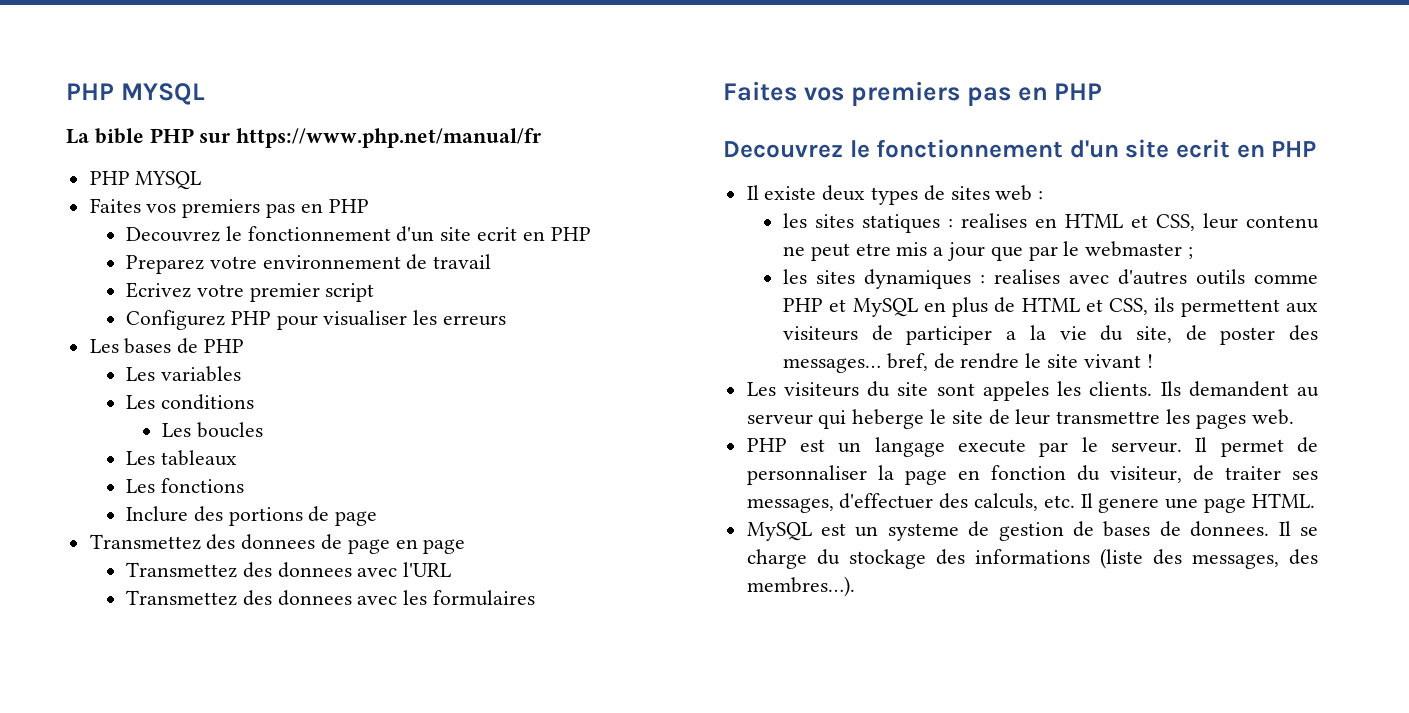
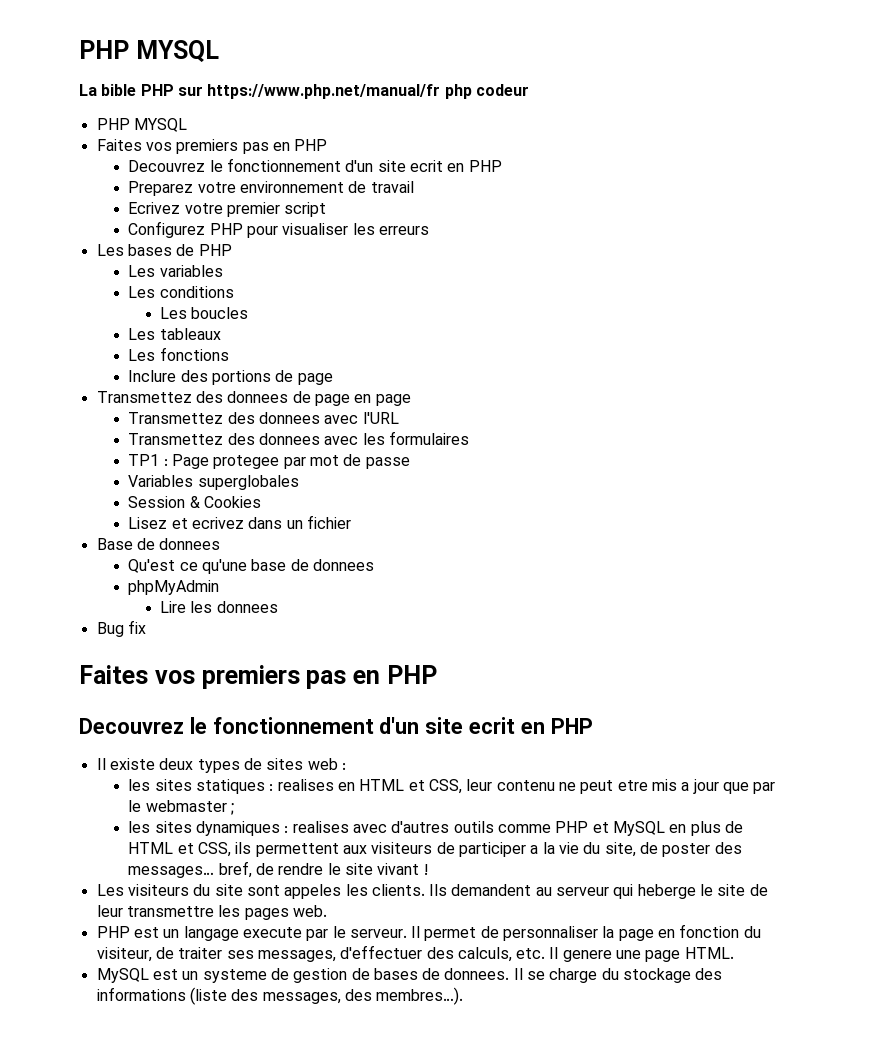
- La bible PHP sur https://www.php.net/manual/fr
+ La bible PHP sur https://www.php.net/manual/fr php codeur
+ TP1 : Page protegee par mot de passe
+ Variables superglobales
+ Session & Cookies
+ Lisez et ecrivez dans un fichier
+ Base de donnees
+ Qu'est ce qu'une base de donnees
+ phpMyAdmin
+ Lire les donnees
+ Bug fix

